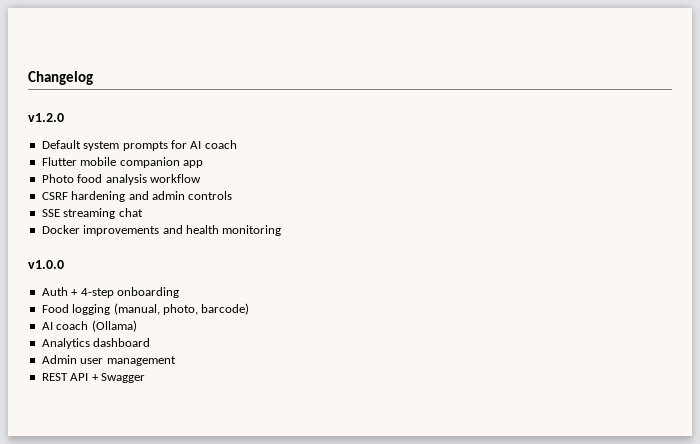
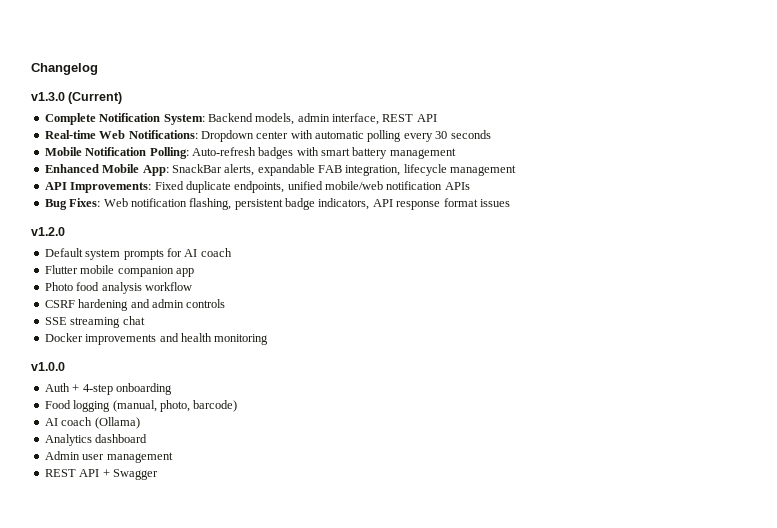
+ v1.3.0 (Current)
+ Complete Notification System: Backend models, admin interface, REST API
+ Real-time Web Notifications: Dropdown center with automatic polling every 30 seconds
+ Mobile Notification Polling: Auto-refresh badges with smart battery management
+ Enhanced Mobile App: SnackBar alerts, expandable FAB integration, lifecycle management
+ API Improvements: Fixed duplicate endpoints, unified mobile/web notification APIs
+ Bug Fixes: Web notification flashing, persistent badge indicators, API response format issues

